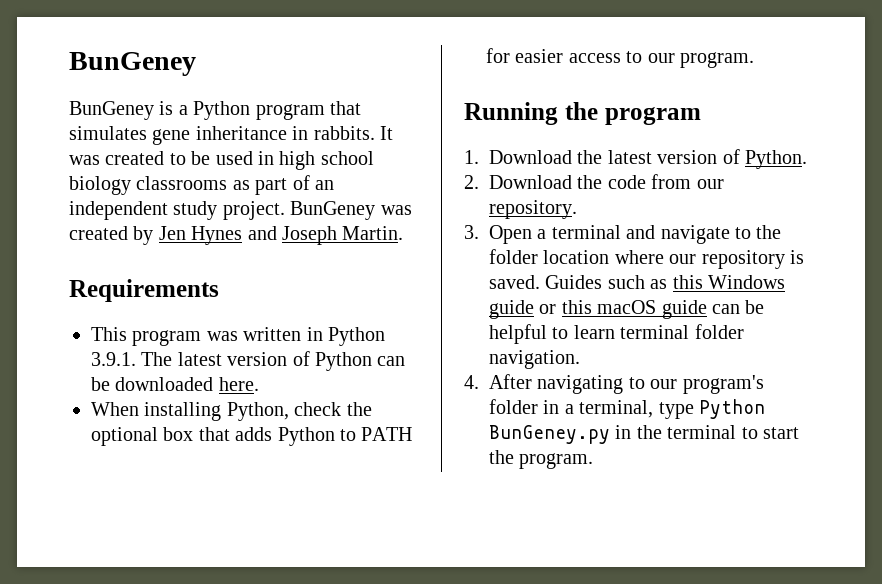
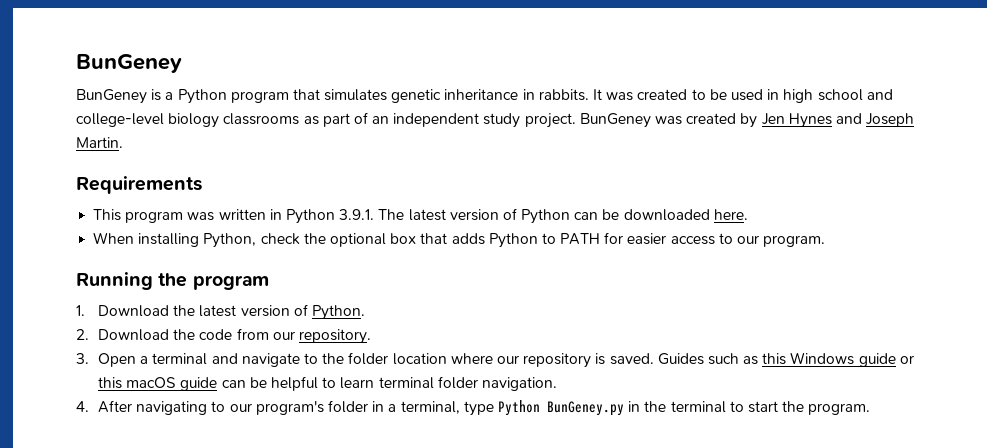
- BunGeney is a Python program that simulates gene inheritance in rabbits.
+ BunGeney is a Python program that simulates genetic inheritance in rabbits.
- It was created to be used in high school biology classrooms as part of an independent study project.
+ It was created to be used in high school and college-level biology classrooms as part of an independent study project.

